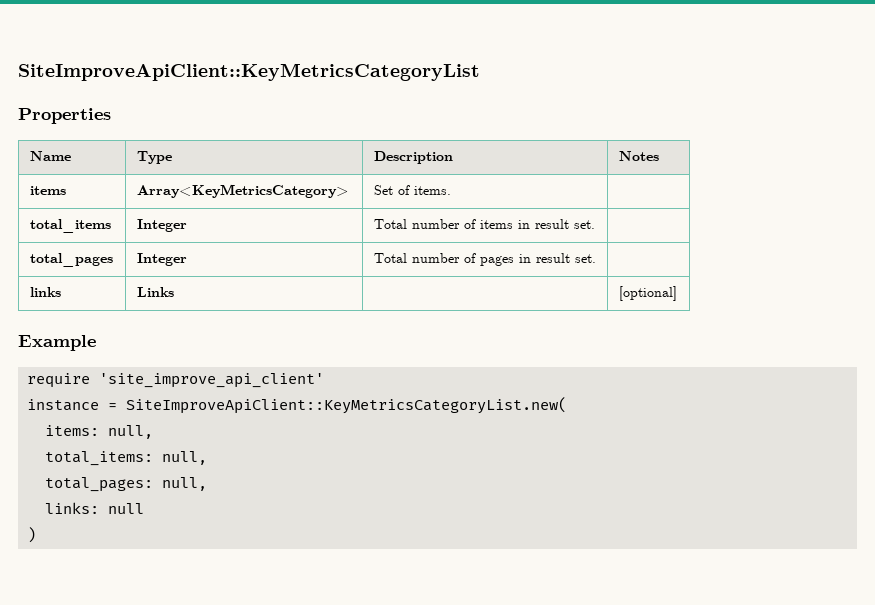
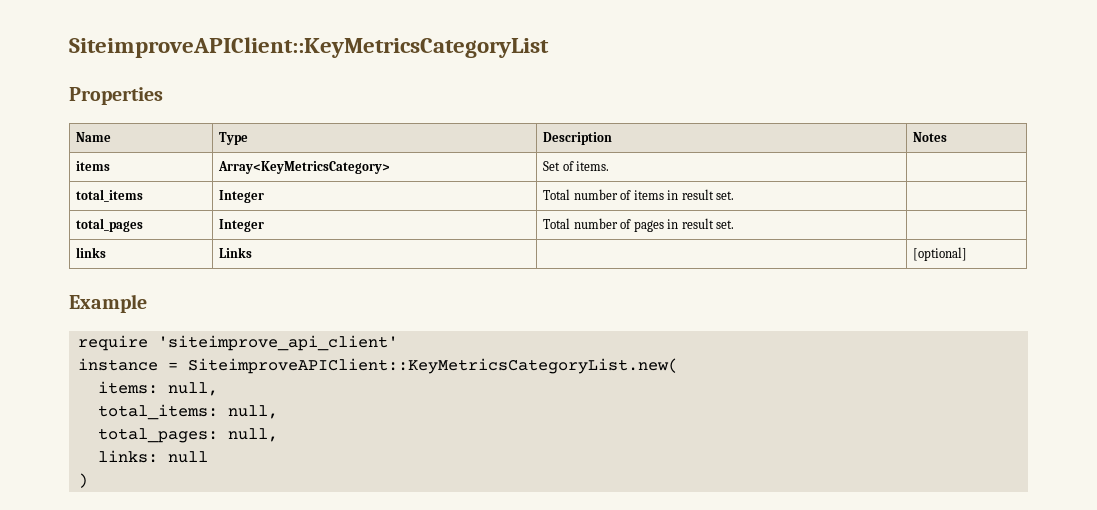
- SiteImproveApiClient::KeyMetricsCategoryList
+ SiteimproveAPIClient::KeyMetricsCategoryList
- require 'site_improve_api_client'
+ require 'siteimprove_api_client'
- instance = SiteImproveApiClient::KeyMetricsCategoryList.new(
+ instance = SiteimproveAPIClient::KeyMetricsCategoryList.new(

